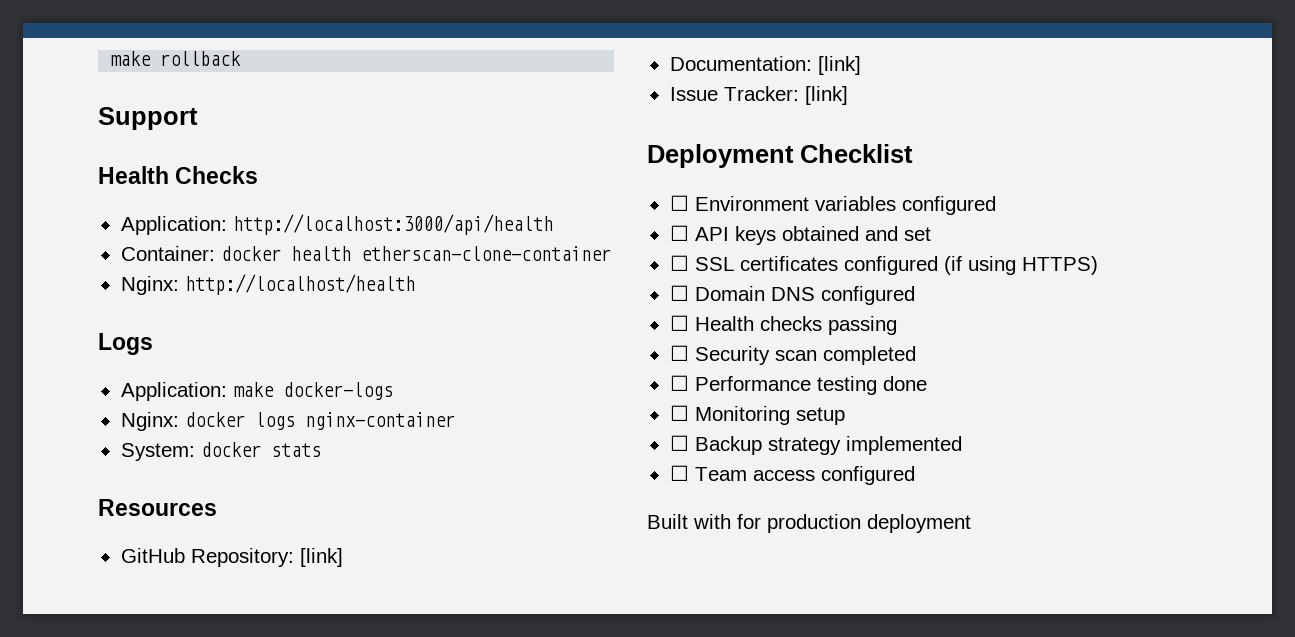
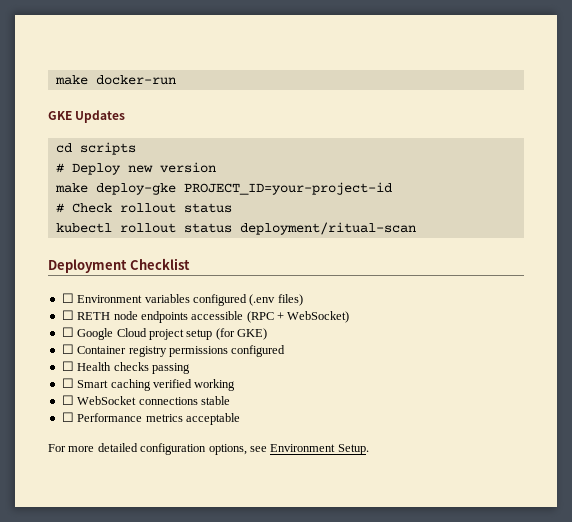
- make rollback
- Support
- Health Checks
- Application: http://localhost:3000/api/health
- Container: docker health etherscan-clone-container
- Nginx: http://localhost/health
- Logs
- Application: make docker-logs
- Nginx: docker logs nginx-container
- System: docker stats
- Resources
- GitHub Repository: [link]
- Documentation: [link]
- Issue Tracker: [link]
+ make docker-run
+ GKE Updates
+ cd scripts
+ # Deploy new version
+ make deploy-gke PROJECT_ID=your-project-id
+ # Check rollout status
+ kubectl rollout status deployment/ritual-scan
- ☐ Environment variables configured
- ☐ API keys obtained and set
- ☐ SSL certificates configured (if using HTTPS)
- ☐ Domain DNS configured
+ ☐ Environment variables configured (.env files)
+ ☐ RETH node endpoints accessible (RPC + WebSocket)
+ ☐ Google Cloud project setup (for GKE)
+ ☐ Container registry permissions configured
- ☐ Security scan completed
- ☐ Performance testing done
- ☐ Monitoring setup
- ☐ Backup strategy implemented
- ☐ Team access configured
- Built with for production deployment
+ ☐ Smart caching verified working
+ ☐ WebSocket connections stable
+ ☐ Performance metrics acceptable
+ For more detailed configuration options, see Environment Setup.

